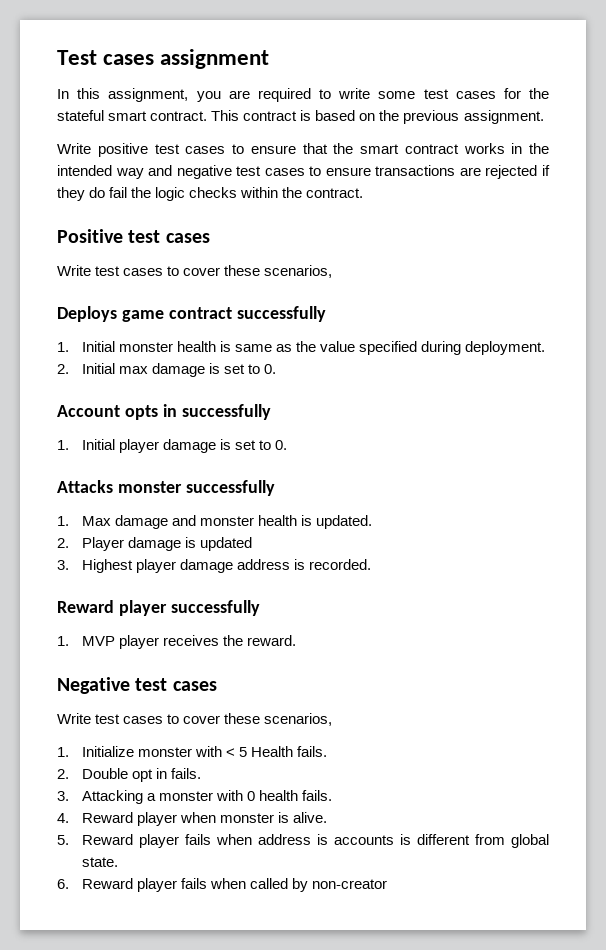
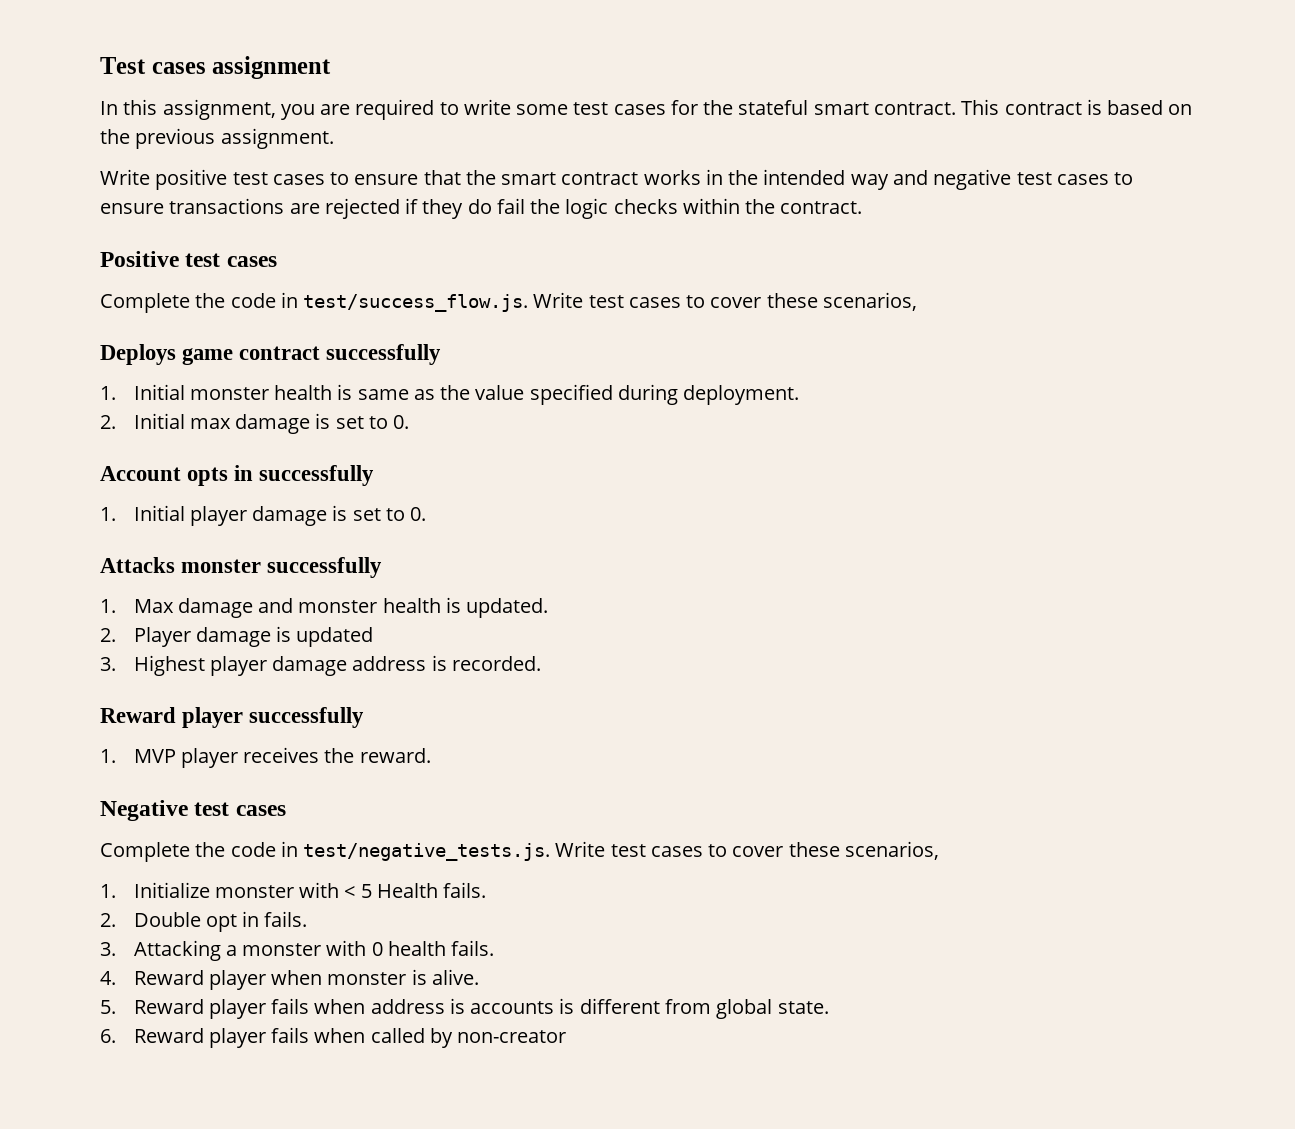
  Positive test cases
- Write test cases to cover these scenarios,
+ Complete the code in test/success_flow.js. Write test cases to cover these scenarios,
  Negative test cases
- Write test cases to cover these scenarios,
+ Complete the code in test/negative_tests.js. Write test cases to cover these scenarios,

